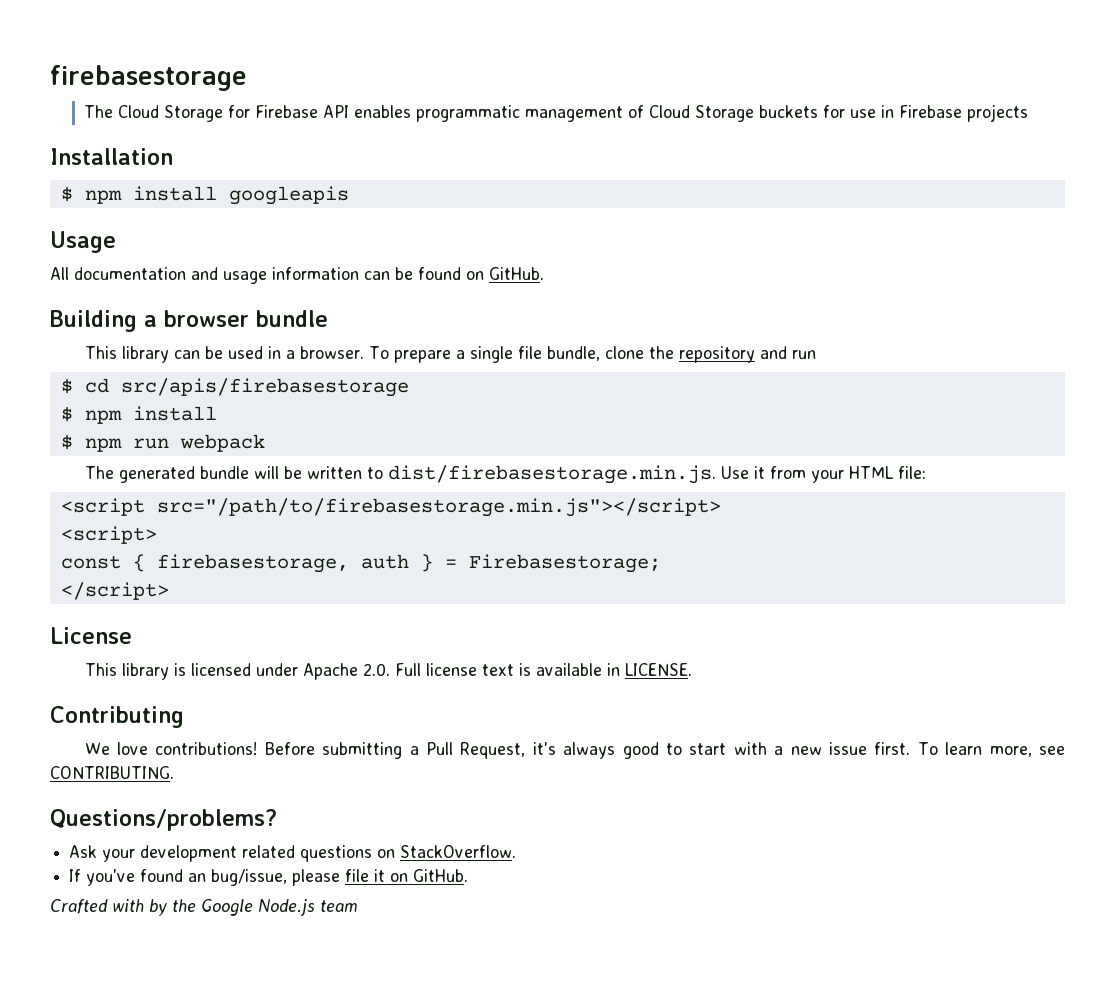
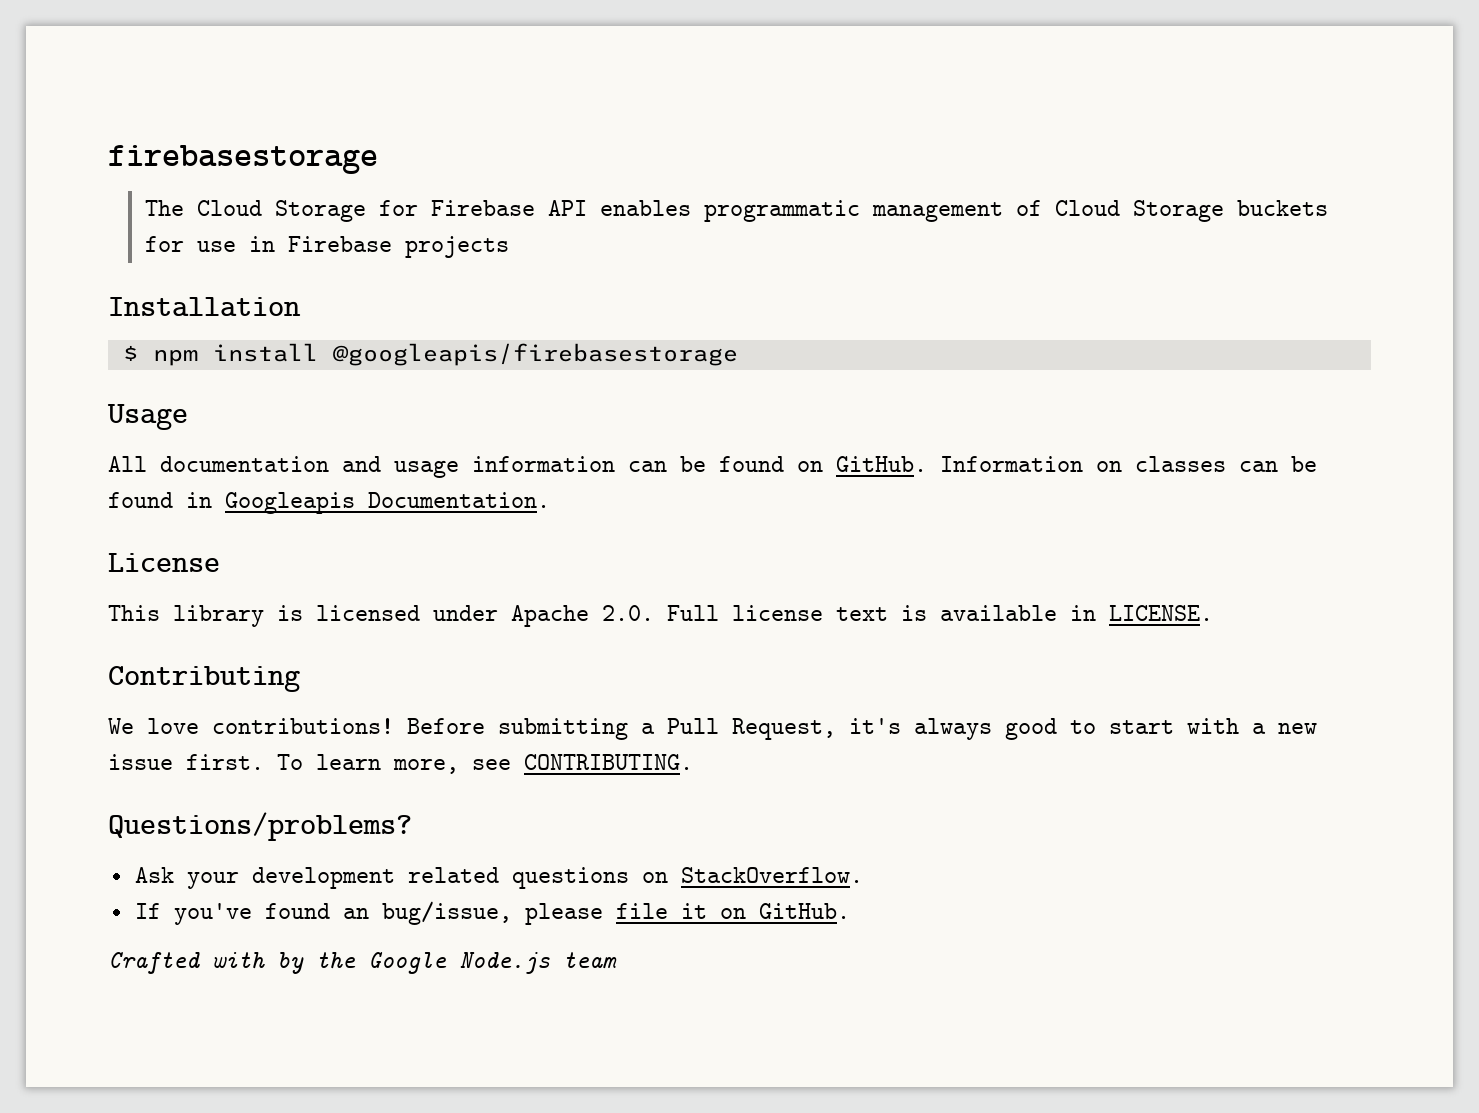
- $ npm install googleapis
+ $ npm install @googleapis/firebasestorage
- All documentation and usage information can be found on GitHub.
- Building a browser bundle
- This library can be used in a browser. To prepare a single file bundle, clone the repository and run
- $ cd src/apis/firebasestorage
- $ npm install
- $ npm run webpack
- The generated bundle will be written to dist/firebasestorage.min.js. Use it from your HTML file:
- <script src="/path/to/firebasestorage.min.js"></script>
- <script>
- const { firebasestorage, auth } = Firebasestorage;
- </script>
+ All documentation and usage information can be found on GitHub. Information on classes can be found in Googleapis Documentation.

